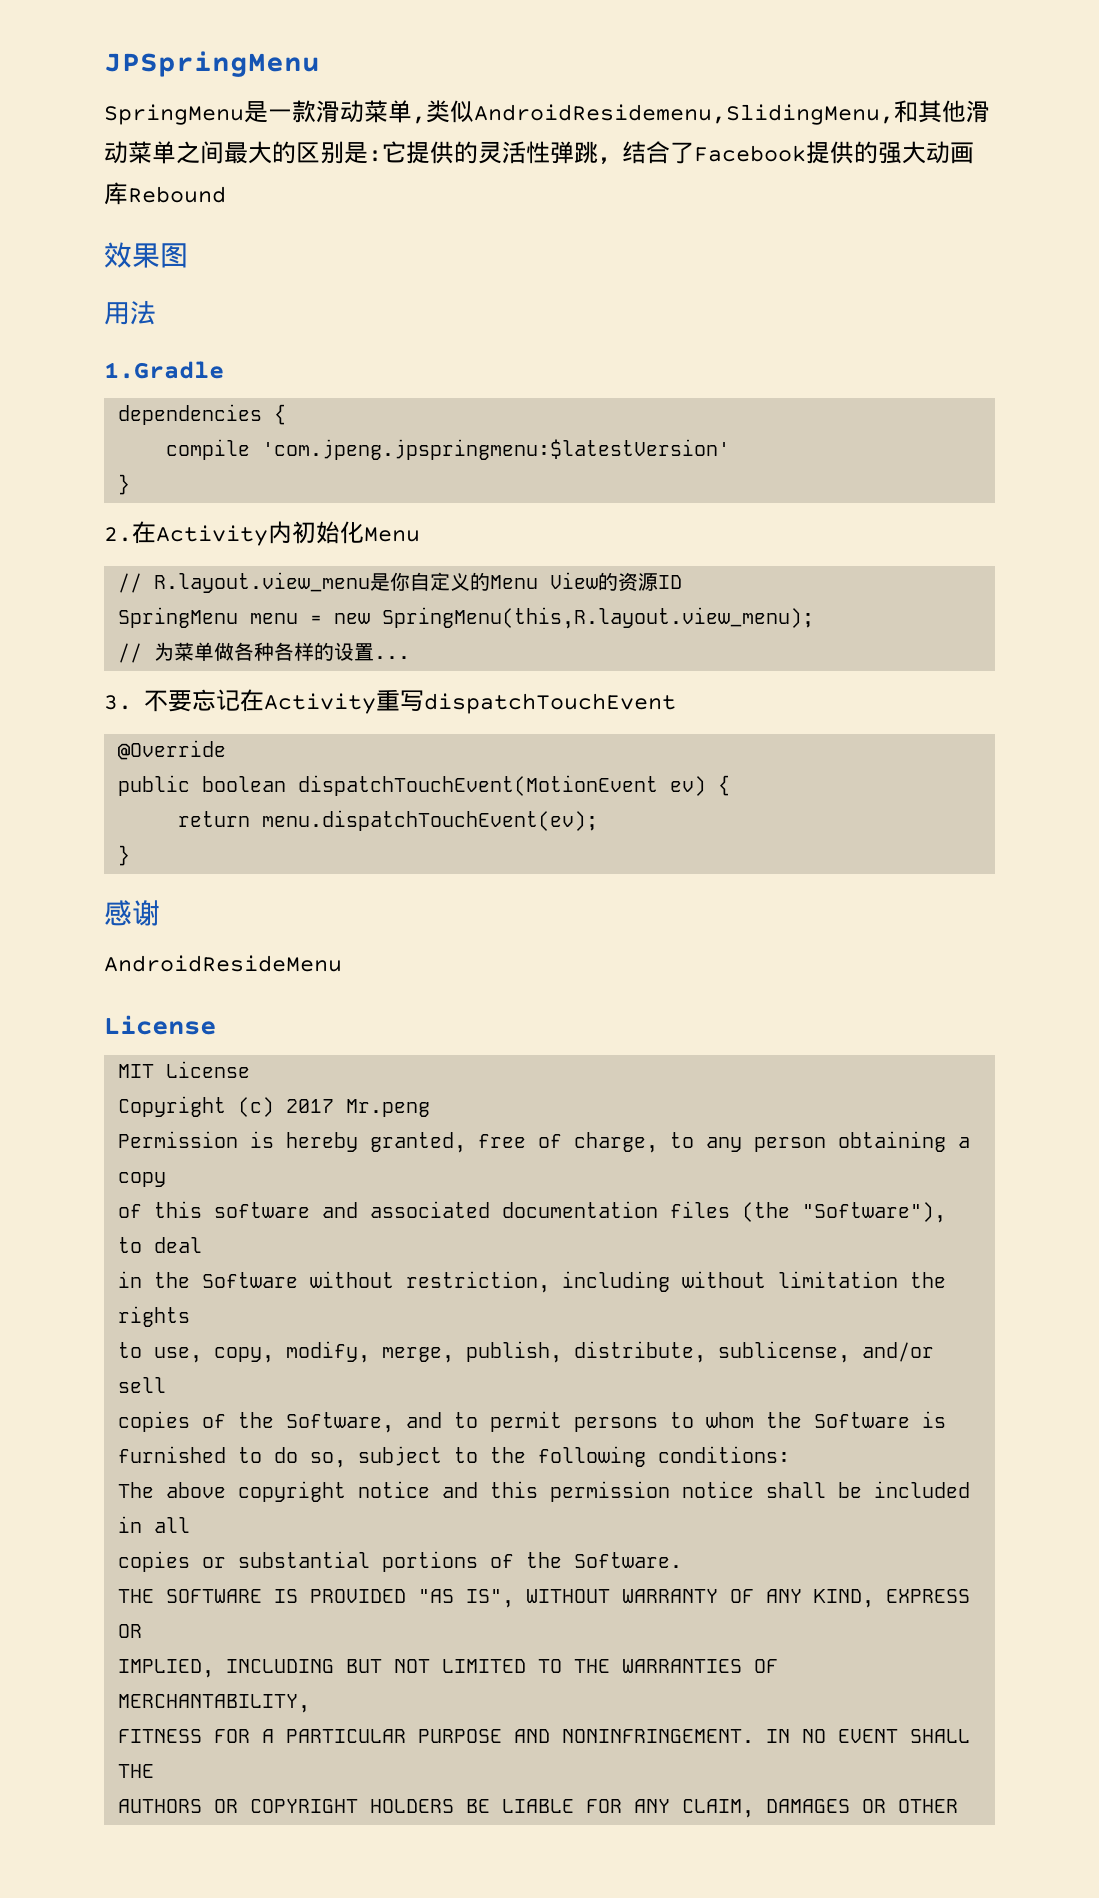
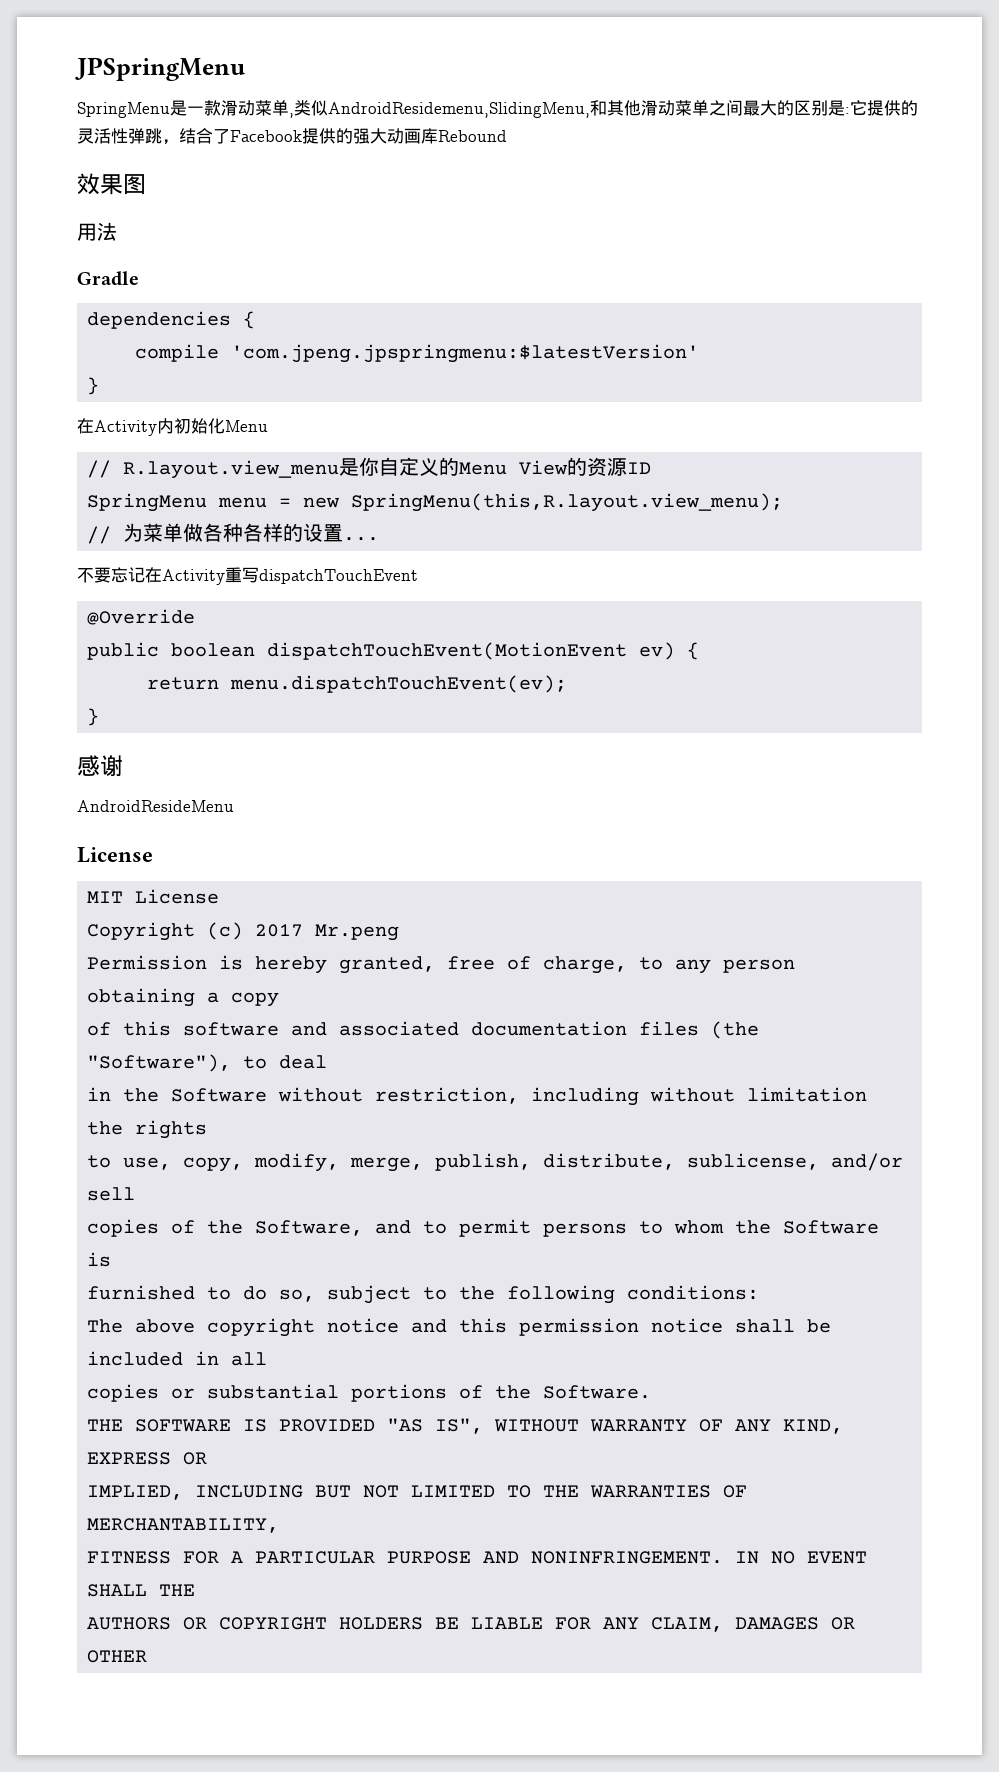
- 1.Gradle
+ Gradle
- 2.在Activity内初始化Menu
+ 在Activity内初始化Menu
- 3.不要忘记在Activity重写dispatchTouchEvent
+ 不要忘记在Activity重写dispatchTouchEvent

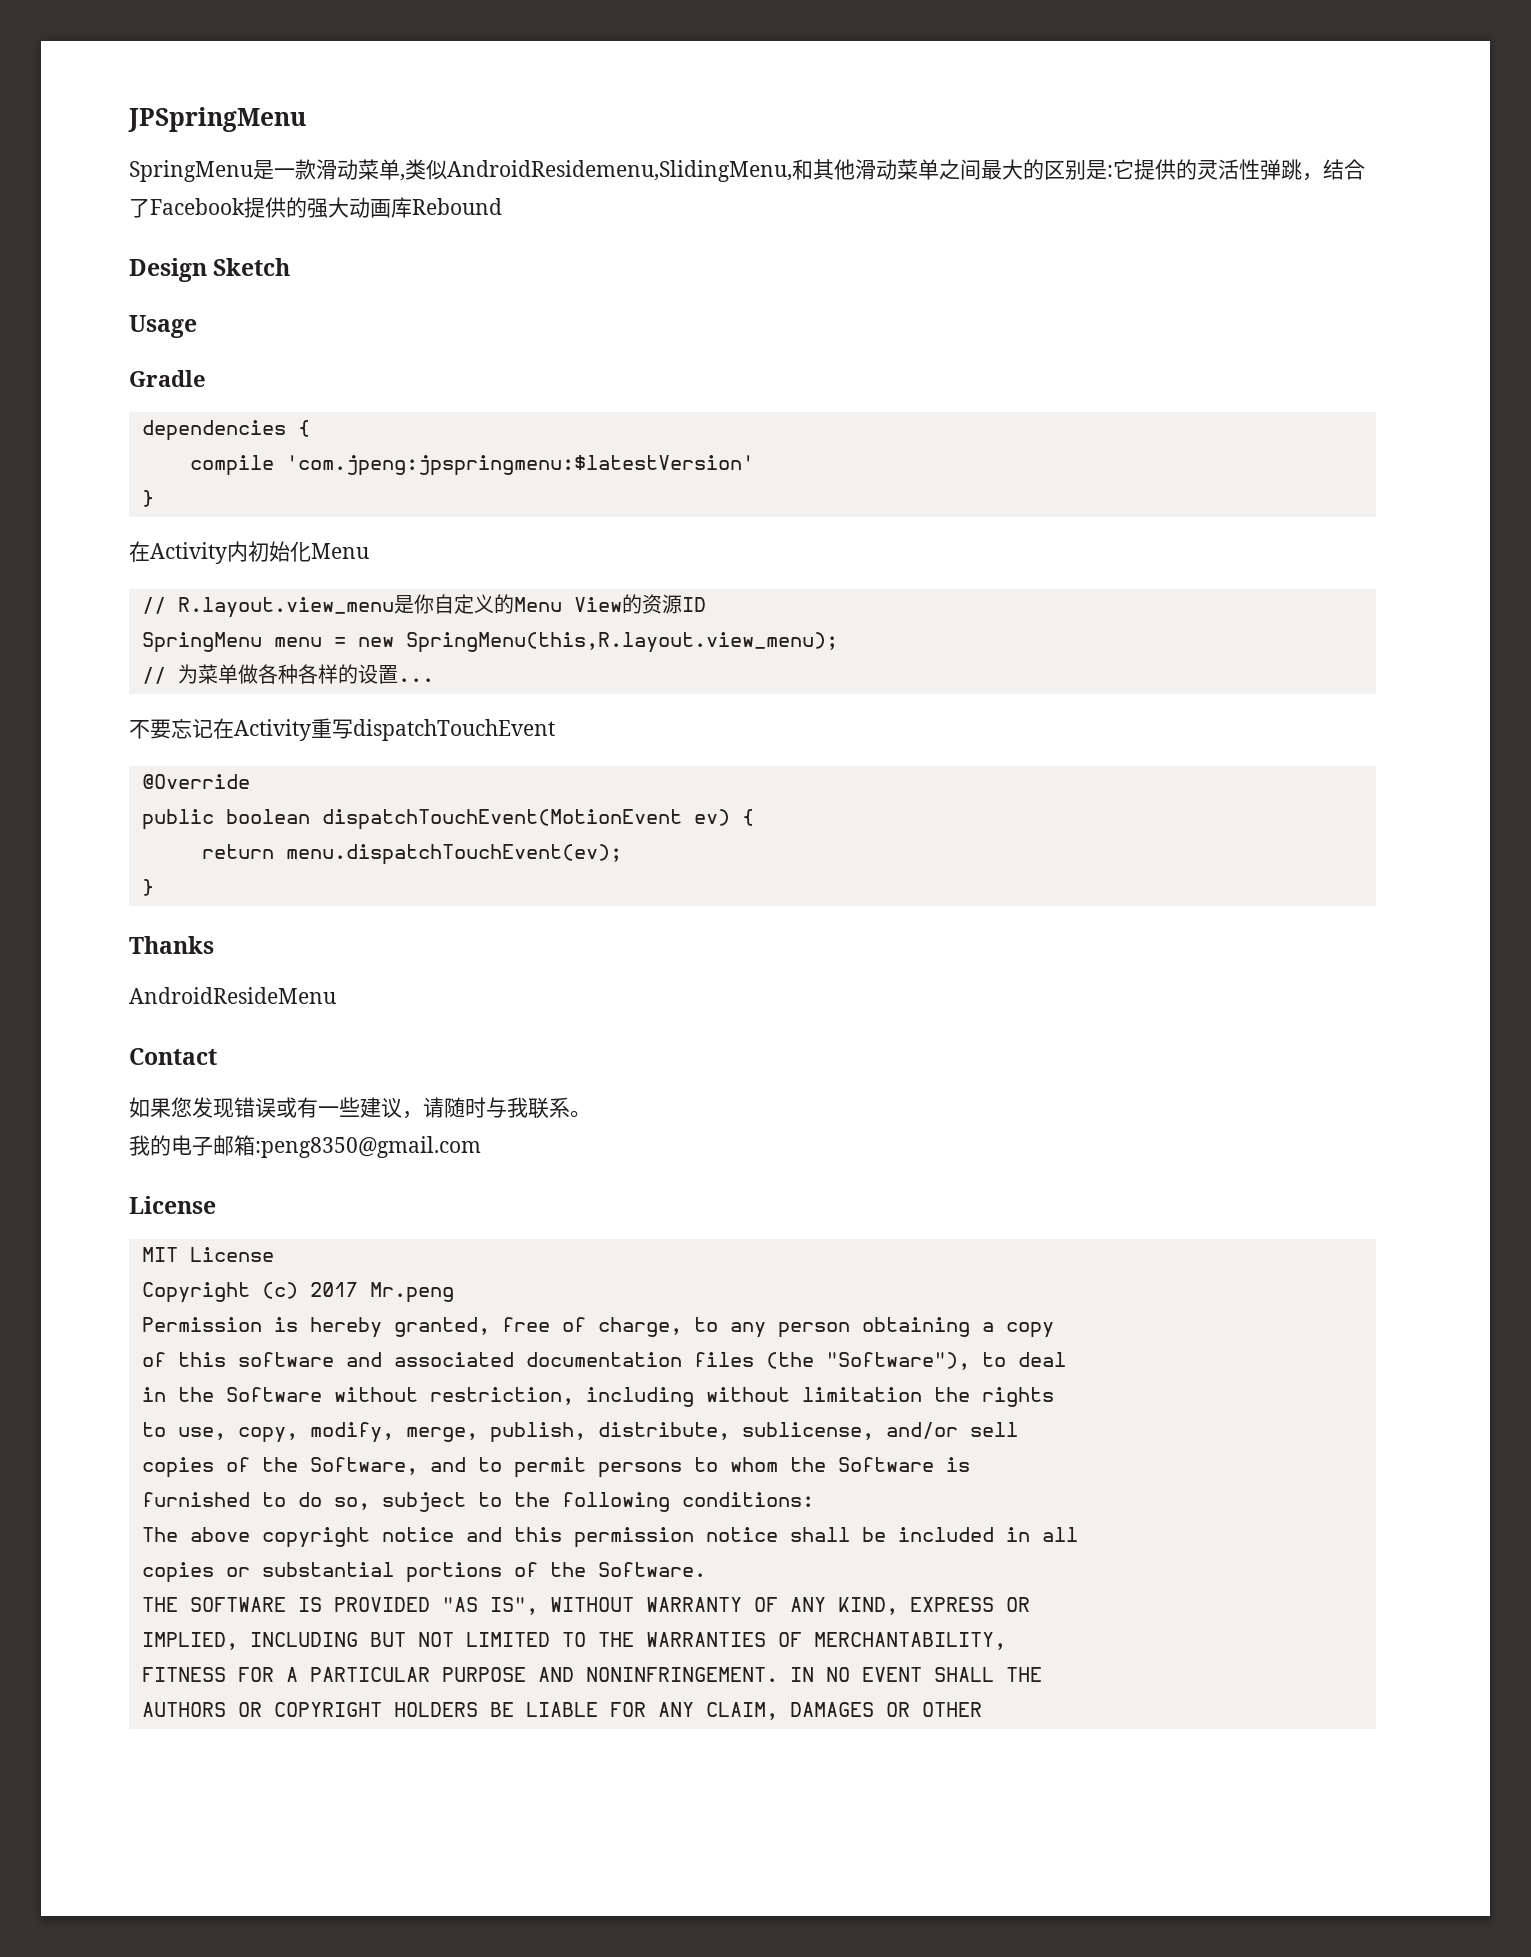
- 效果图
- 用法
+ Design Sketch
+ Usage
- compile 'com.jpeng.jpspringmenu:$latestVersion'
+ compile 'com.jpeng:jpspringmenu:$latestVersion'
- 感谢
+ Thanks
+ Contact
+ 如果您发现错误或有一些建议，请随时与我联系。
+ 我的电子邮箱:peng8350@gmail.com

